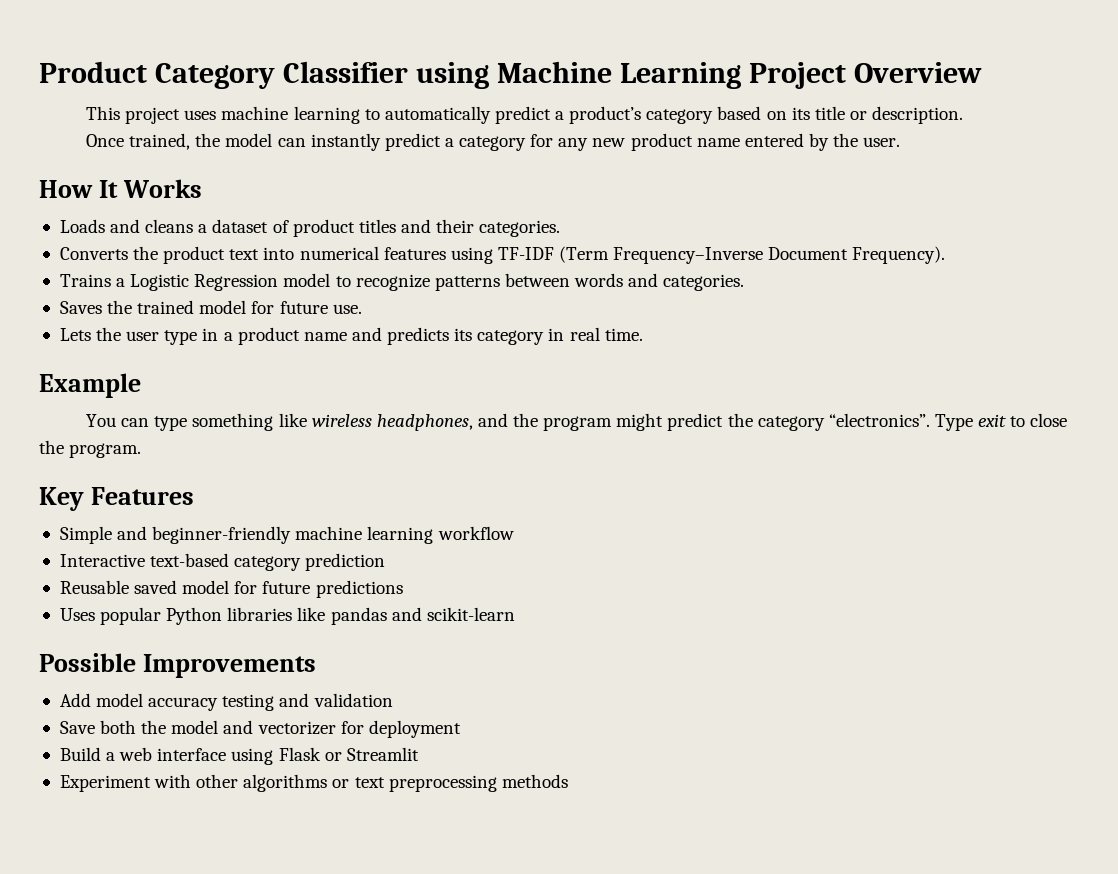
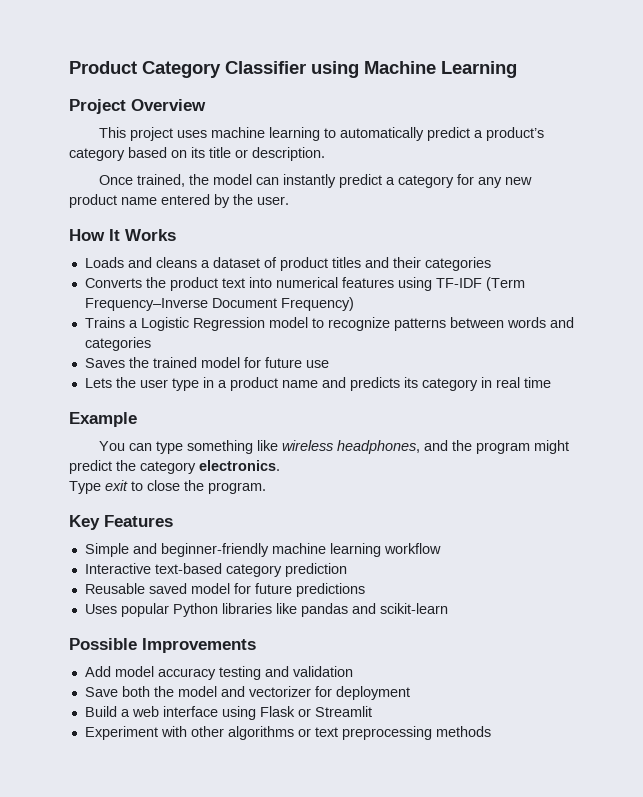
- Product Category Classifier using Machine Learning Project Overview
+ Product Category Classifier using Machine Learning
+ Project Overview
- Loads and cleans a dataset of product titles and their categories.
+ Loads and cleans a dataset of product titles and their categories
- Converts the product text into numerical features using TF-IDF (Term Frequency–Inverse Document Frequency).
+ Converts the product text into numerical features using TF-IDF (Term Frequency–Inverse Document Frequency)
- Trains a Logistic Regression model to recognize patterns between words and categories.
+ Trains a Logistic Regression model to recognize patterns between words and categories
- Saves the trained model for future use.
+ Saves the trained model for future use
- Lets the user type in a product name and predicts its category in real time.
+ Lets the user type in a product name and predicts its category in real time
- You can type something like wireless headphones, and the program might predict the category “electronics”. Type exit to close the program.
+ You can type something like wireless headphones, and the program might predict the category electronics.
+ Type exit to close the program.

